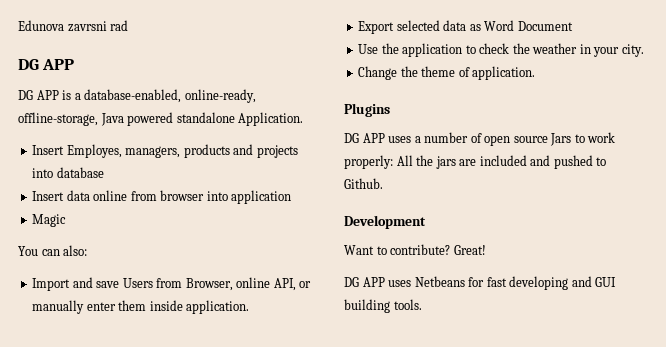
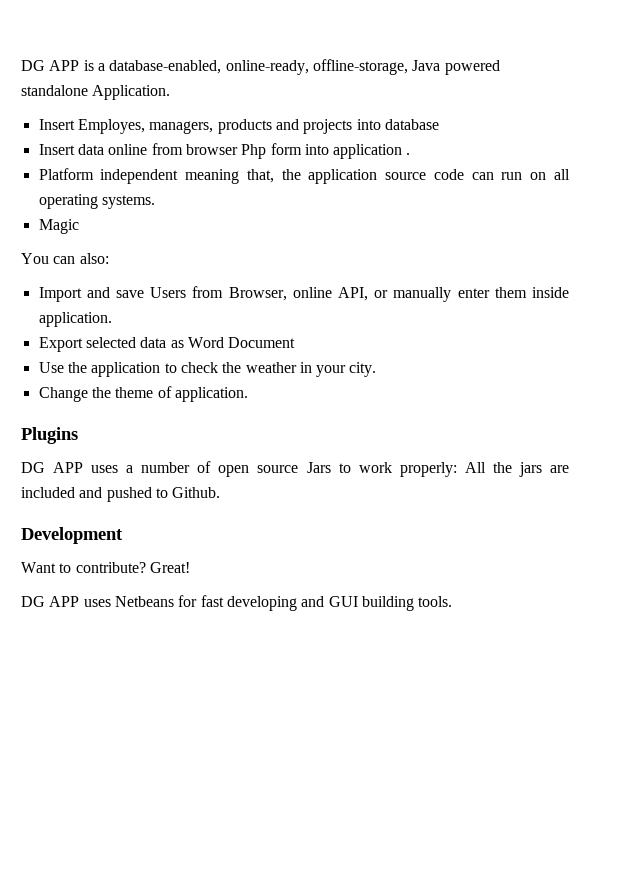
- Edunova zavrsni rad
- DG APP
- Insert data online from browser into application
+ Insert data online from browser Php form into application .
+ Platform independent meaning that, the application source code can run on all operating systems.

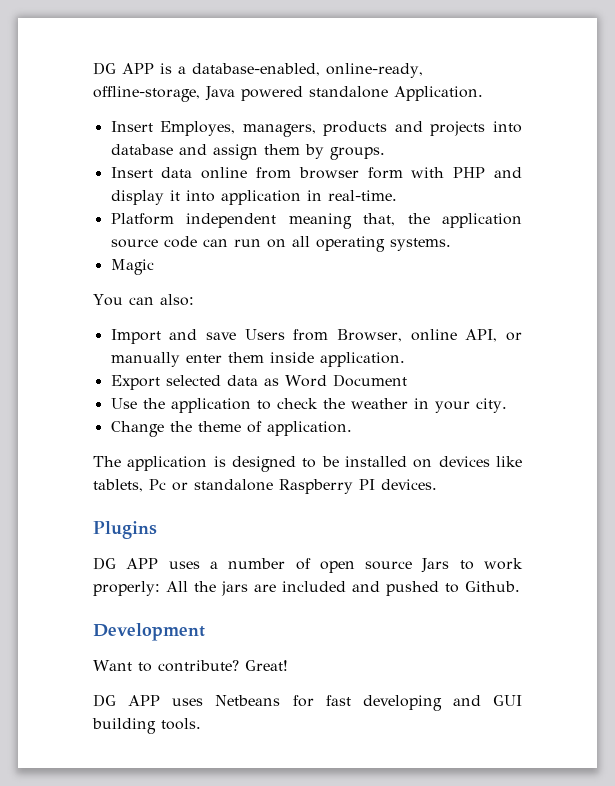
- Insert Employes, managers, products and projects into database
+ Insert Employes, managers, products and projects into database and assign them by groups.
- Insert data online from browser Php form into application .
+ Insert data online from browser form with PHP and display it into application in real-time.
+ The application is designed to be installed on devices like tablets, Pc or standalone Raspberry PI devices.

